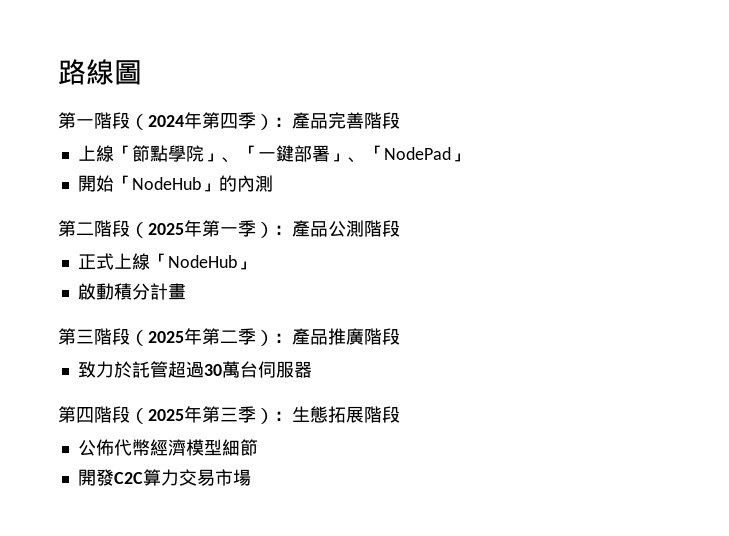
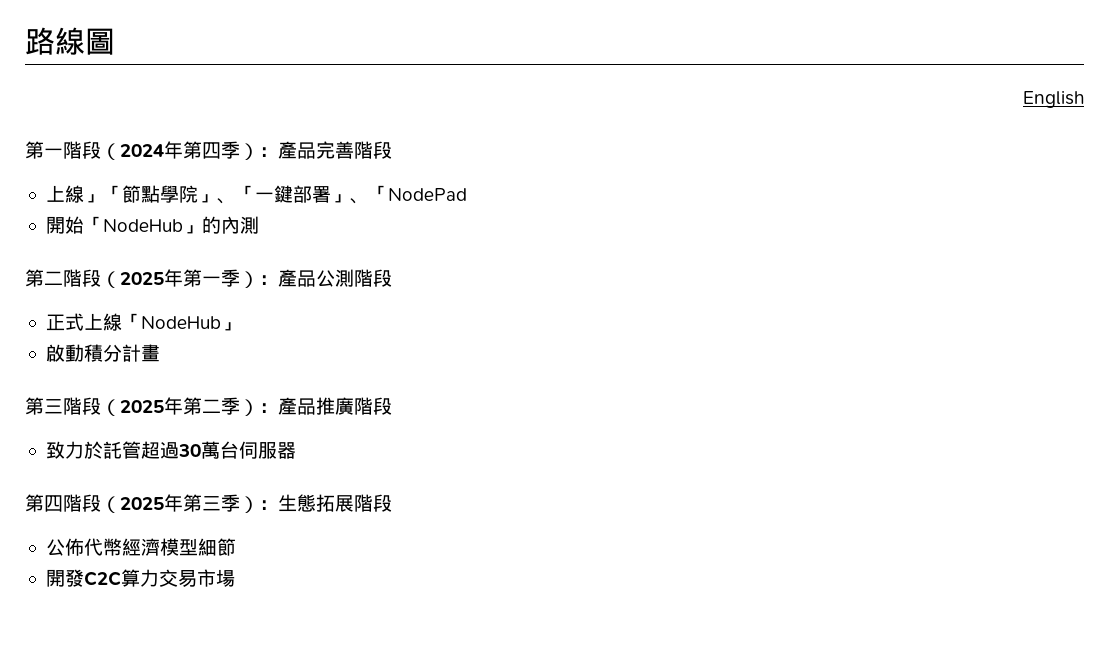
+ English
- 上線「節點學院」、「一鍵部署」、「NodePad」
+ 上線」「節點學院」、「一鍵部署」、「NodePad

